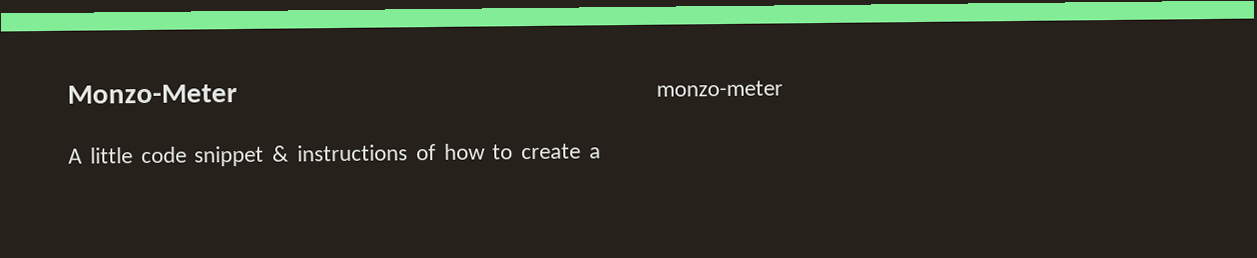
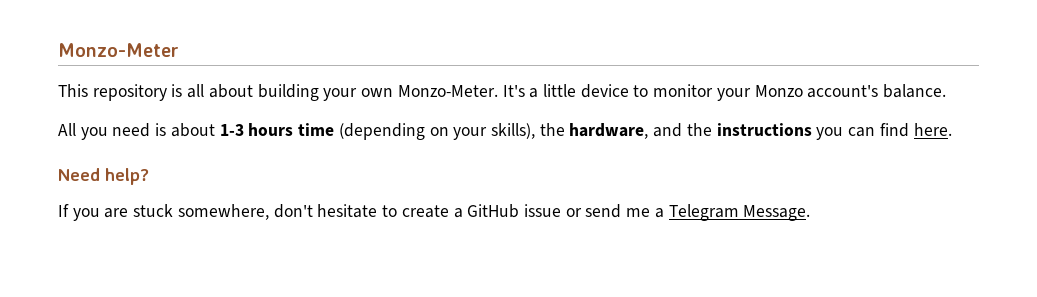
- A little code snippet & instructions of how to create a monzo-meter
+ This repository is all about building your own Monzo-Meter. It's a little device to monitor your Monzo account's balance.
+ All you need is about 1-3 hours time (depending on your skills), the hardware, and the instructions you can find here.
+ Need help?
+ If you are stuck somewhere, don't hesitate to create a GitHub issue or send me a Telegram Message.

